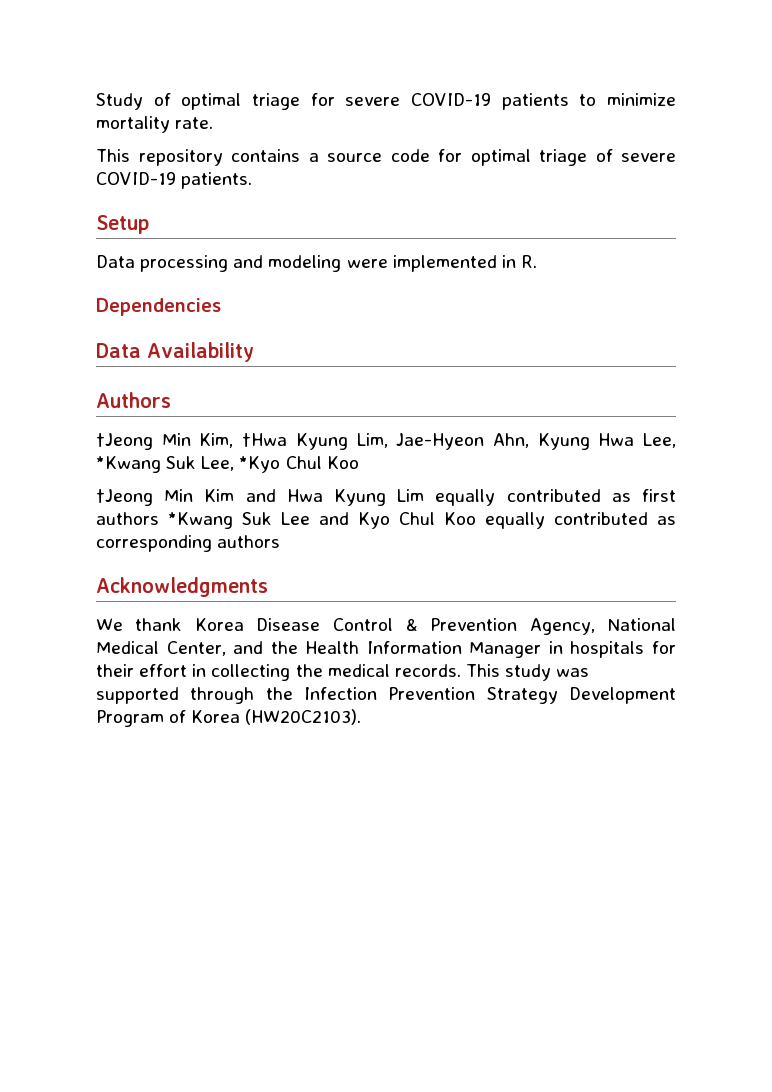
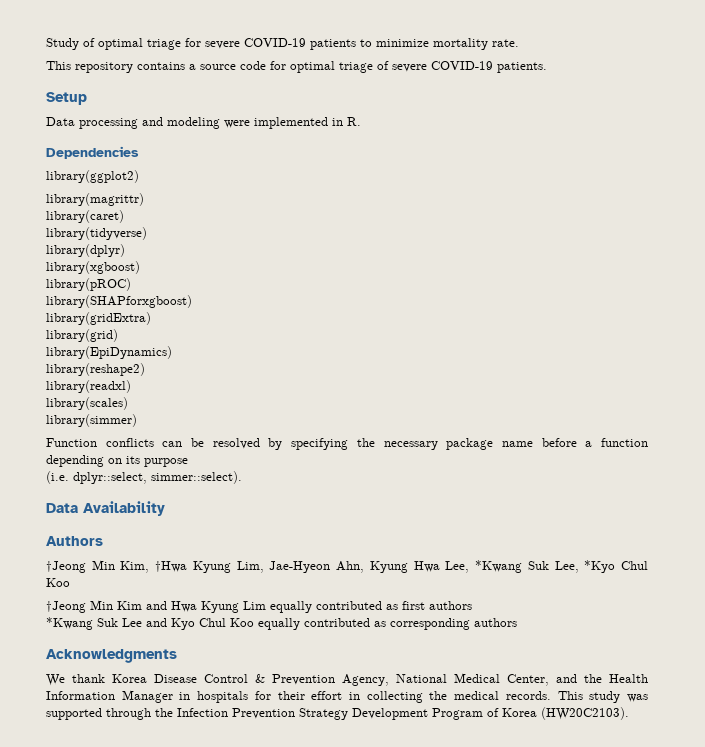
+ library(ggplot2)
+ library(magrittr)
+ library(caret)
+ library(tidyverse)
+ library(dplyr)
+ library(xgboost)
+ library(pROC)
+ library(SHAPforxgboost)
+ library(gridExtra)
+ library(grid)
+ library(EpiDynamics)
+ library(reshape2)
+ library(readxl)
+ library(scales)
+ library(simmer)
+ Function conflicts can be resolved by specifying the necessary package name before a function depending on its purpose
+ (i.e. dplyr::select, simmer::select).
- †Jeong Min Kim and Hwa Kyung Lim equally contributed as first authors *Kwang Suk Lee and Kyo Chul Koo equally contributed as corresponding authors
+ †Jeong Min Kim and Hwa Kyung Lim equally contributed as first authors
+ *Kwang Suk Lee and Kyo Chul Koo equally contributed as corresponding authors

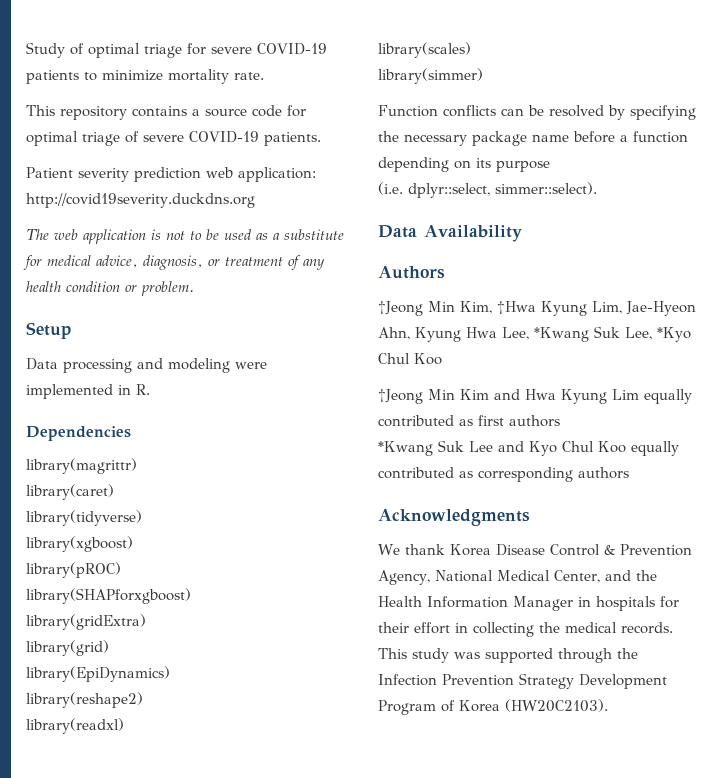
+ Patient severity prediction web application: http://covid19severity.duckdns.org
+ The web application is not to be used as a substitute for medical advice, diagnosis, or treatment of any health condition or problem.
- library(ggplot2)
- library(dplyr)

